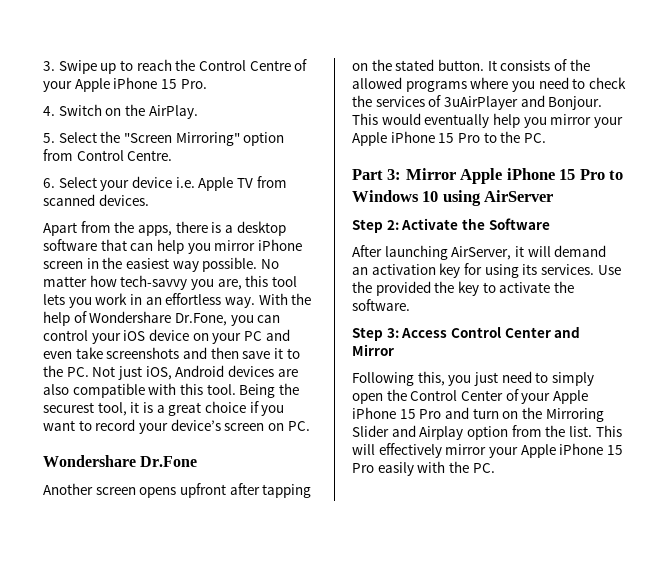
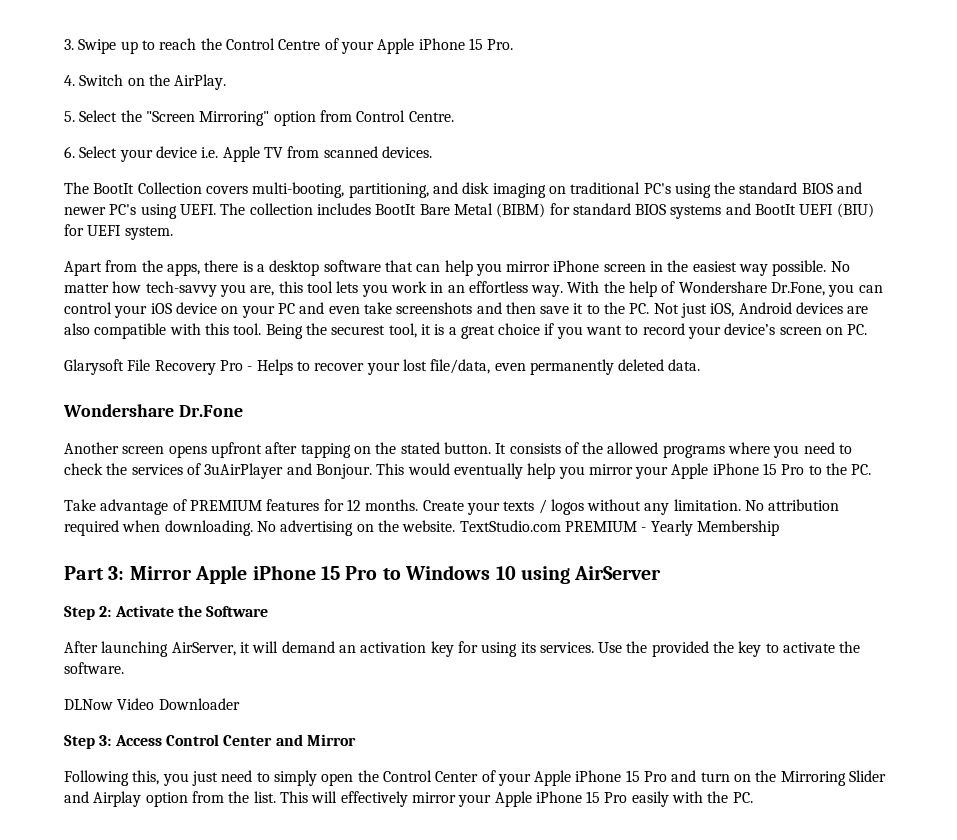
+ The BootIt Collection covers multi-booting, partitioning, and disk imaging on traditional PC's using the standard BIOS and newer PC's using UEFI. The collection includes BootIt Bare Metal (BIBM) for standard BIOS systems and BootIt UEFI (BIU) for UEFI system.
+ Glarysoft File Recovery Pro - Helps to recover your lost file/data, even permanently deleted data.
+ Take advantage of PREMIUM features for 12 months. Create your texts / logos without any limitation. No attribution required when downloading. No advertising on the website. TextStudio.com PREMIUM - Yearly Membership
+ DLNow Video Downloader

